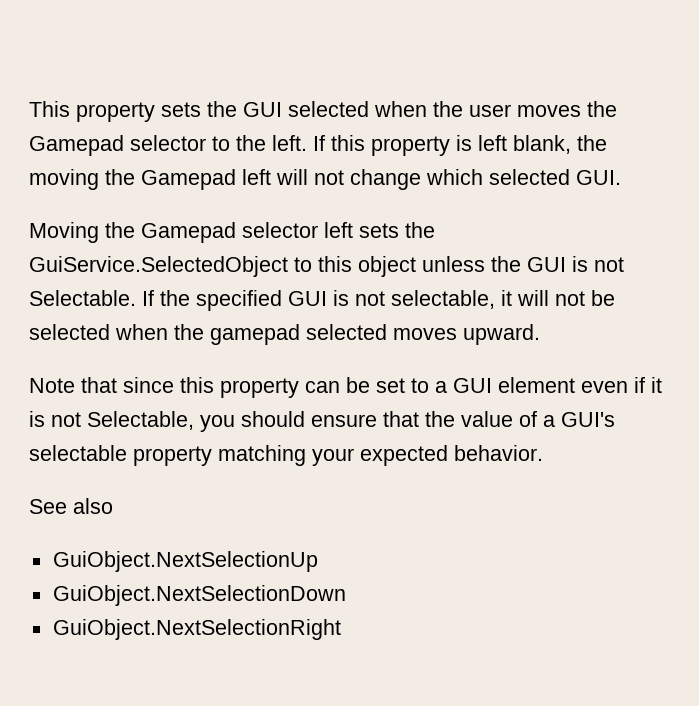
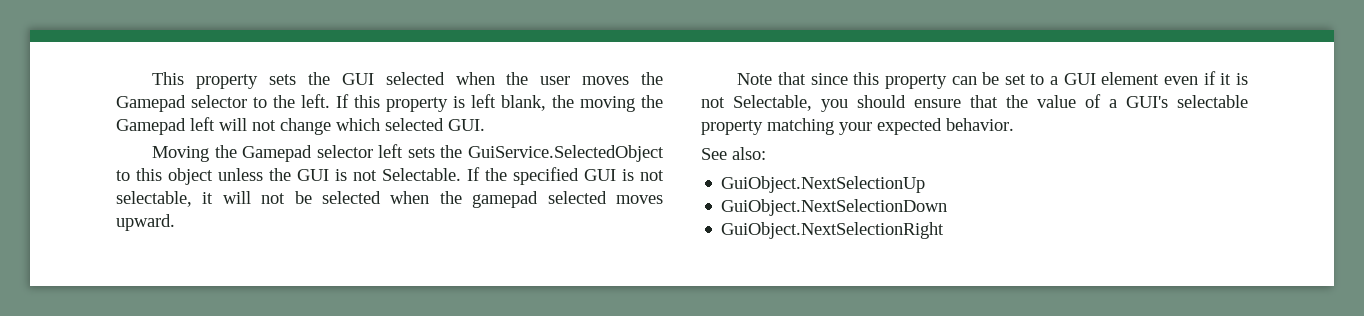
- See also
+ See also:

